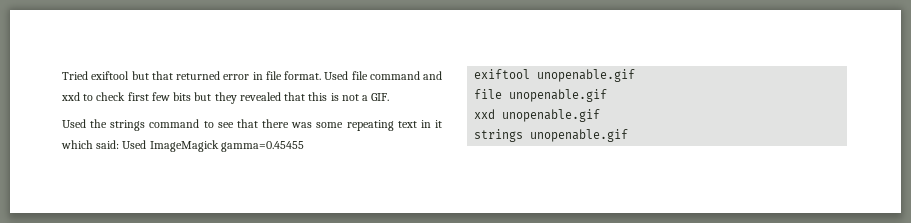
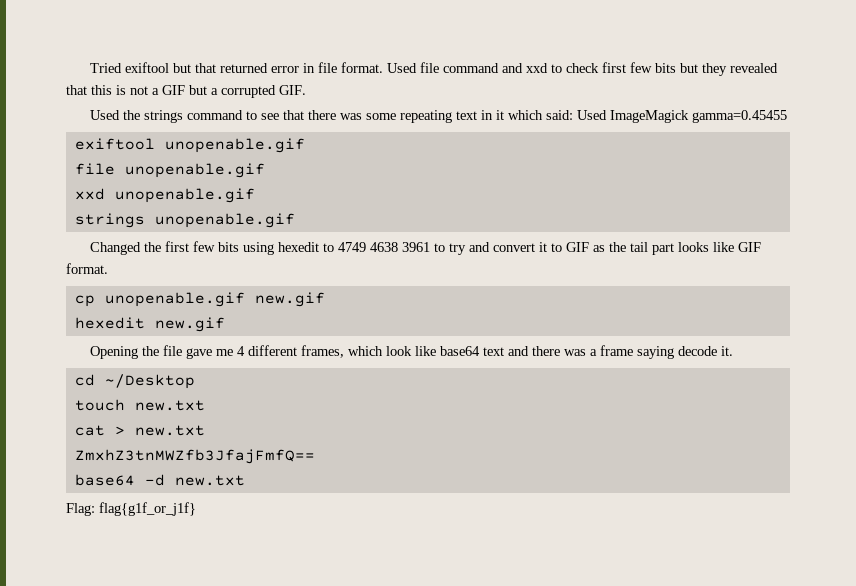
- Used file command and xxd to check first few bits but they revealed that this is not a GIF.
+ Used file command and xxd to check first few bits but they revealed that this is not a GIF but a corrupted GIF.
+ Changed the first few bits using hexedit to 4749 4638 3961 to try and convert it to GIF as the tail part looks like GIF format.
+ cp unopenable.gif new.gif
+ hexedit new.gif
+ Opening the file gave me 4 different frames, which look like base64 text and there was a frame saying decode it.
+ cd ~/Desktop
+ touch new.txt
+ cat > new.txt
+ ZmxhZ3tnMWZfb3JfajFmfQ==
+ base64 -d new.txt
+ Flag: flag{g1f_or_j1f}

